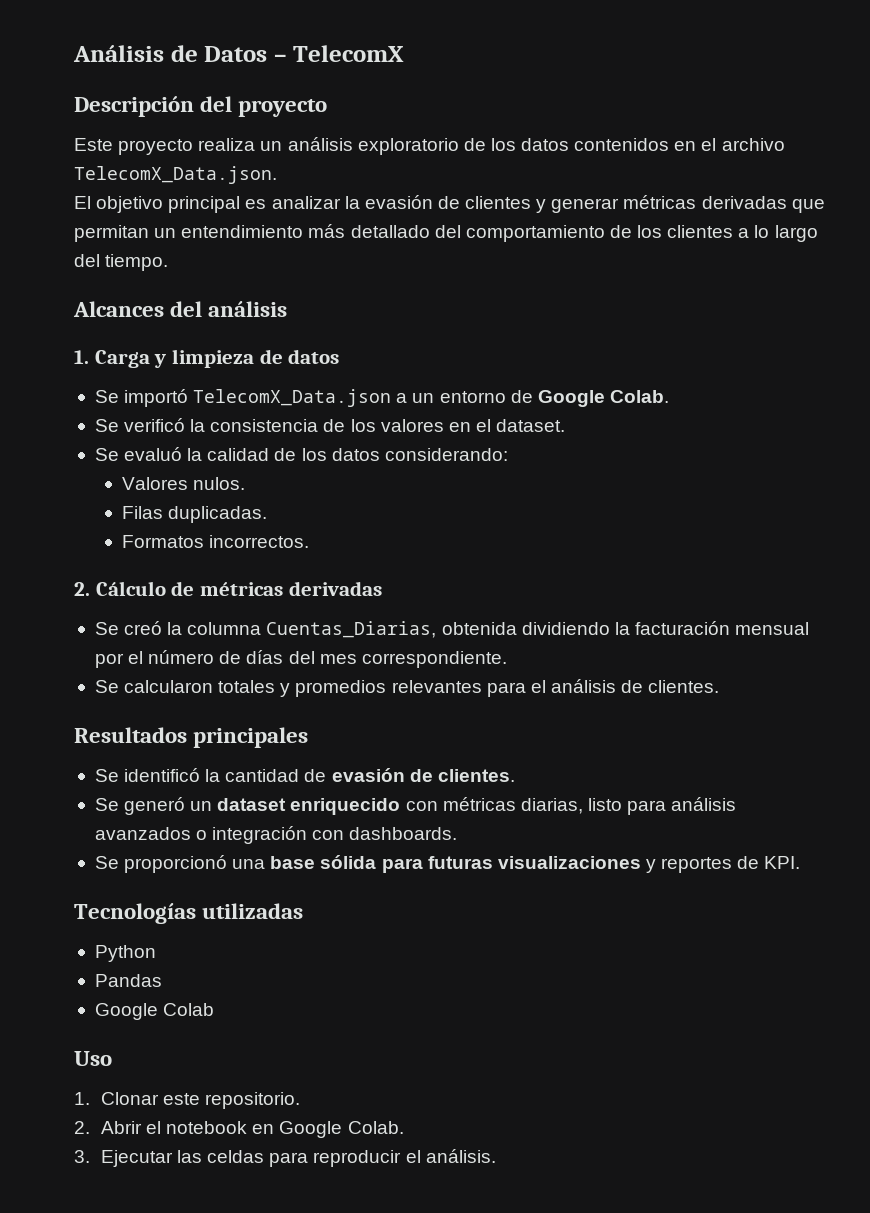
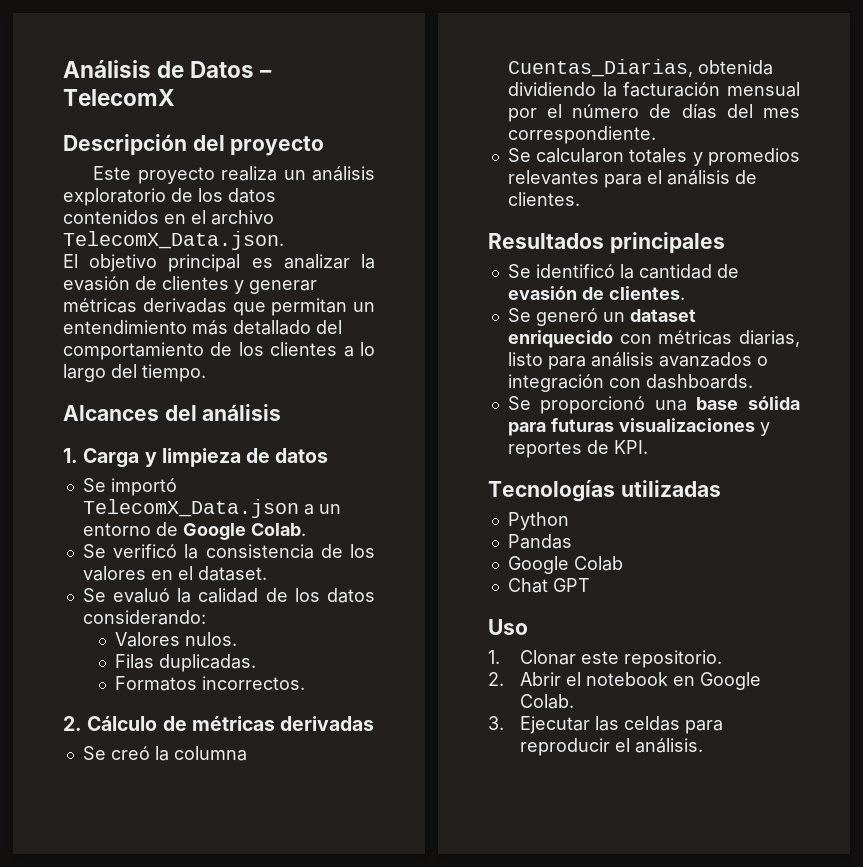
+ Chat GPT

